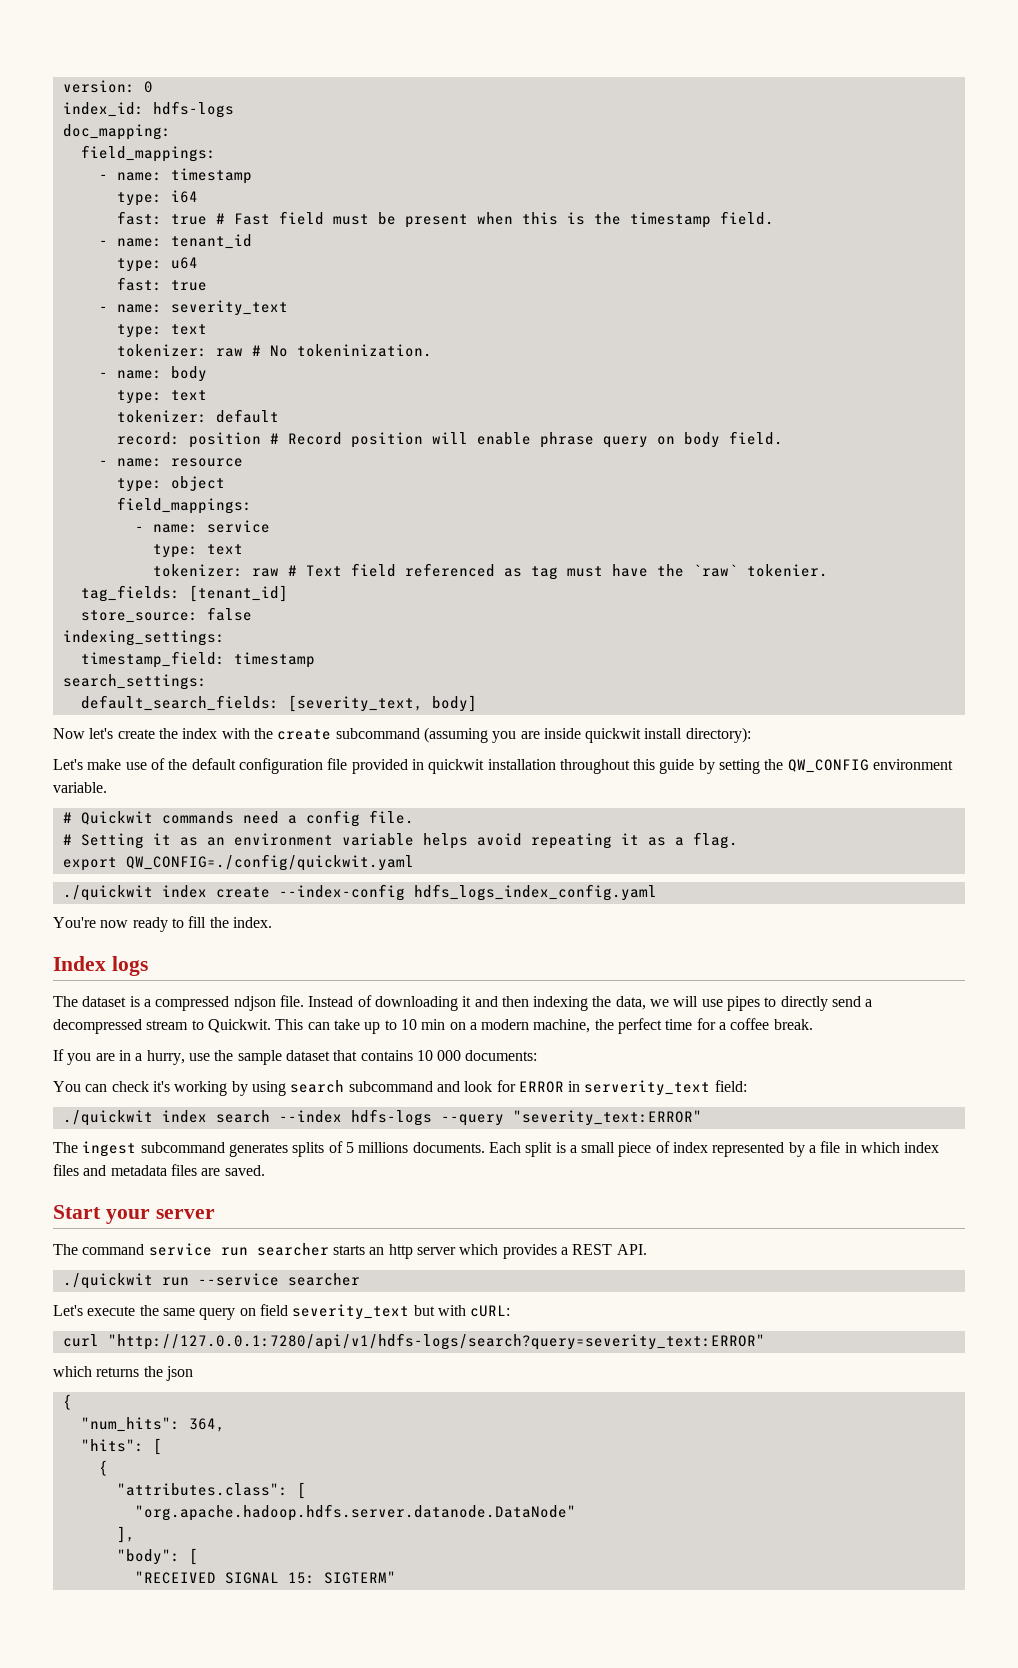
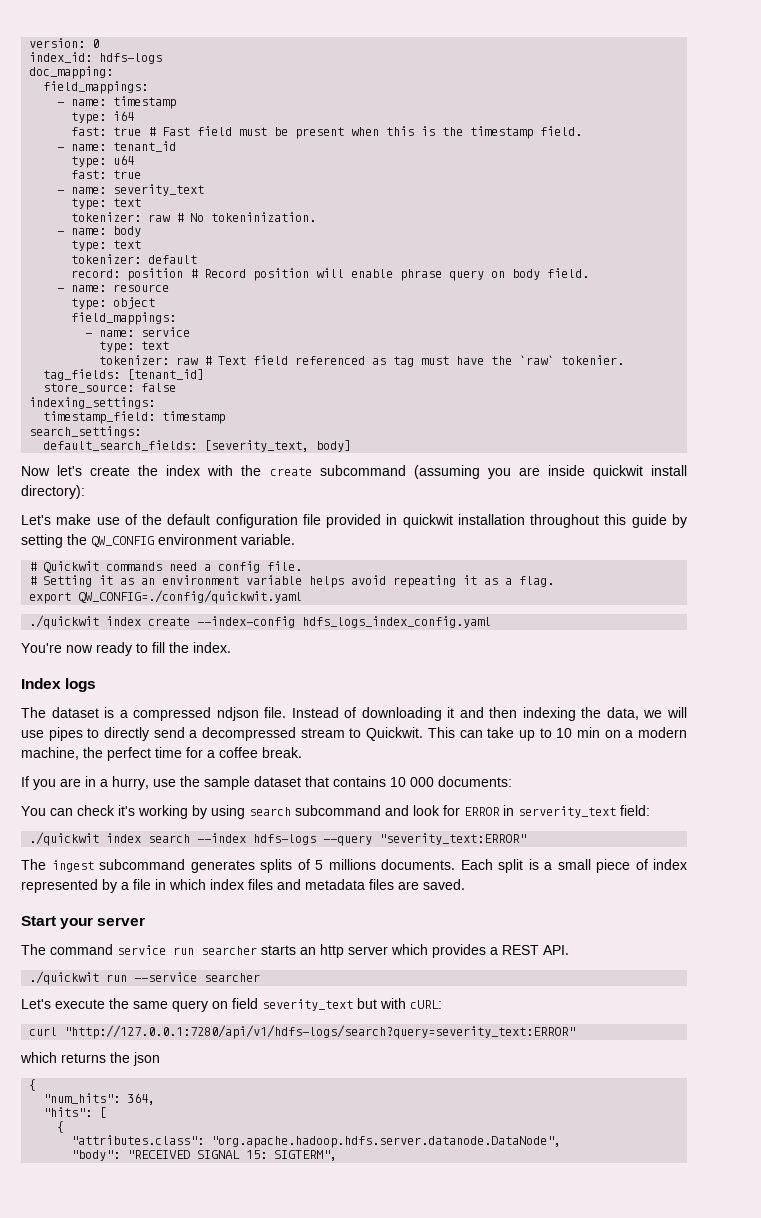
- "attributes.class": [
- "org.apache.hadoop.hdfs.server.datanode.DataNode"
- ],
+ "attributes.class": "org.apache.hadoop.hdfs.server.datanode.DataNode",
- "body": [
- "RECEIVED SIGNAL 15: SIGTERM"
+ "body": "RECEIVED SIGNAL 15: SIGTERM",

